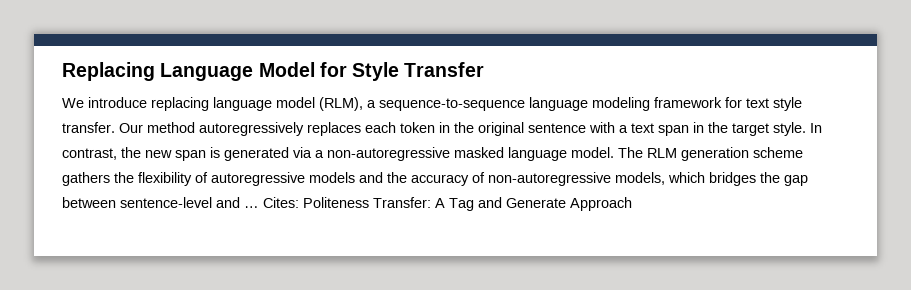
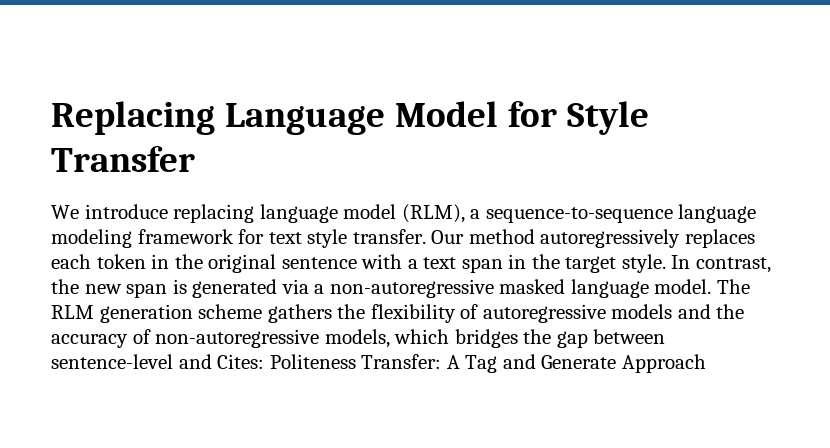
- The RLM generation scheme gathers the flexibility of autoregressive models and the accuracy of non-autoregressive models, which bridges the gap between sentence-level and … Cites: Politeness Transfer: A Tag and Generate Approach
+ The RLM generation scheme gathers the flexibility of autoregressive models and the accuracy of non-autoregressive models, which bridges the gap between sentence-level and Cites: Politeness Transfer: A Tag and Generate Approach

